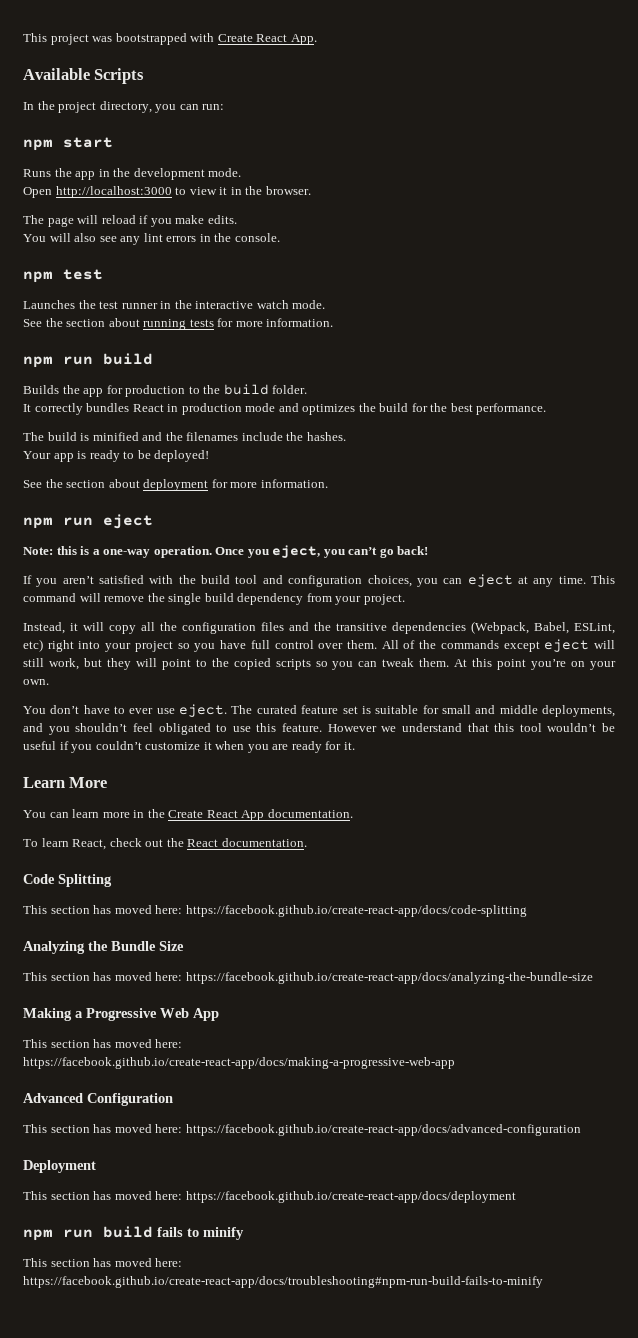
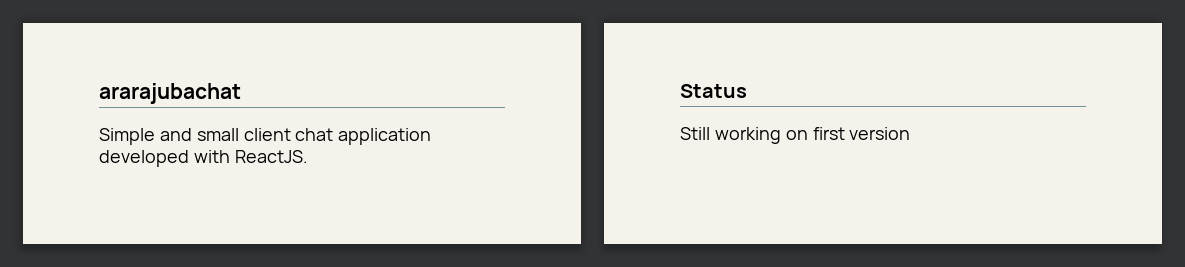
- This project was bootstrapped with Create React App.
- Available Scripts
- In the project directory, you can run:
- npm start
- Runs the app in the development mode.
- Open http://localhost:3000 to view it in the browser.
- The page will reload if you make edits.
- You will also see any lint errors in the console.
- npm test
- Launches the test runner in the interactive watch mode.
- See the section about running tests for more information.
- npm run build
- Builds the app for production to the build folder.
- It correctly bundles React in production mode and optimizes the build for the best performance.
- The build is minified and the filenames include the hashes.
- Your app is ready to be deployed!
- See the section about deployment for more information.
- npm run eject
- Note: this is a one-way operation. Once you eject, you can’t go back!
- If you aren’t satisfied with the build tool and configuration choices, you can eject at any time. This command will remove the single build dependency from your project.
- Instead, it will copy all the configuration files and the transitive dependencies (Webpack, Babel, ESLint, etc) right into your project so you have full control over them. All of the commands except eject will still work, but they will point to the copied scripts so you can tweak them. At this point you’re on your own.
- You don’t have to ever use eject. The curated feature set is suitable for small and middle deployments, and you shouldn’t feel obligated to use this feature. However we understand that this tool wouldn’t be useful if you couldn’t customize it when you are ready for it.
- Learn More
- You can learn more in the Create React App documentation.
- To learn React, check out the React documentation.
- Code Splitting
- This section has moved here: https://facebook.github.io/create-react-app/docs/code-splitting
- Analyzing the Bundle Size
- This section has moved here: https://facebook.github.io/create-react-app/docs/analyzing-the-bundle-size
- Making a Progressive Web App
- This section has moved here: https://facebook.github.io/create-react-app/docs/making-a-progressive-web-app
- Advanced Configuration
- This section has moved here: https://facebook.github.io/create-react-app/docs/advanced-configuration
- Deployment
- This section has moved here: https://facebook.github.io/create-react-app/docs/deployment
- npm run build fails to minify
- This section has moved here: https://facebook.github.io/create-react-app/docs/troubleshooting#npm-run-build-fails-to-minify
+ ararajubachat
+ Simple and small client chat application developed with ReactJS.
+ Status
+ Still working on first version

